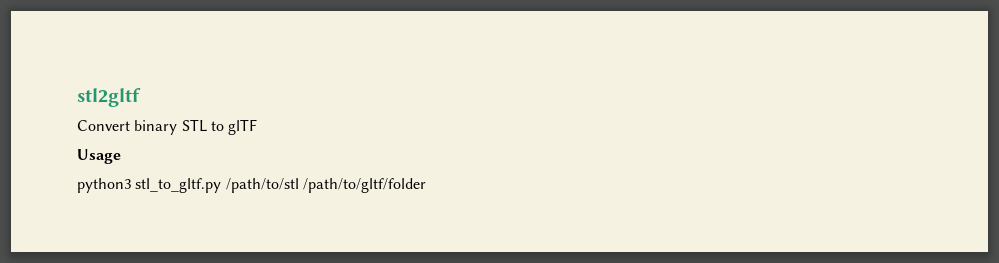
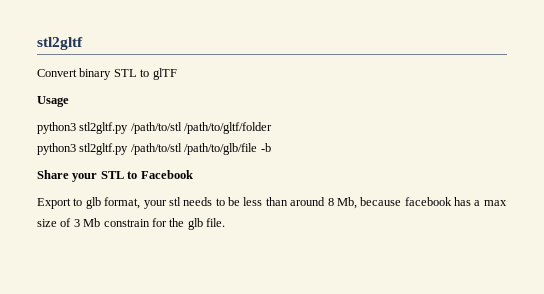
- python3 stl_to_gltf.py /path/to/stl /path/to/gltf/folder
+ python3 stl2gltf.py /path/to/stl /path/to/gltf/folder
+ python3 stl2gltf.py /path/to/stl /path/to/glb/file -b
+ Share your STL to Facebook
+ Export to glb format, your stl needs to be less than around 8 Mb, because facebook has a max size of 3 Mb constrain for the glb file.

